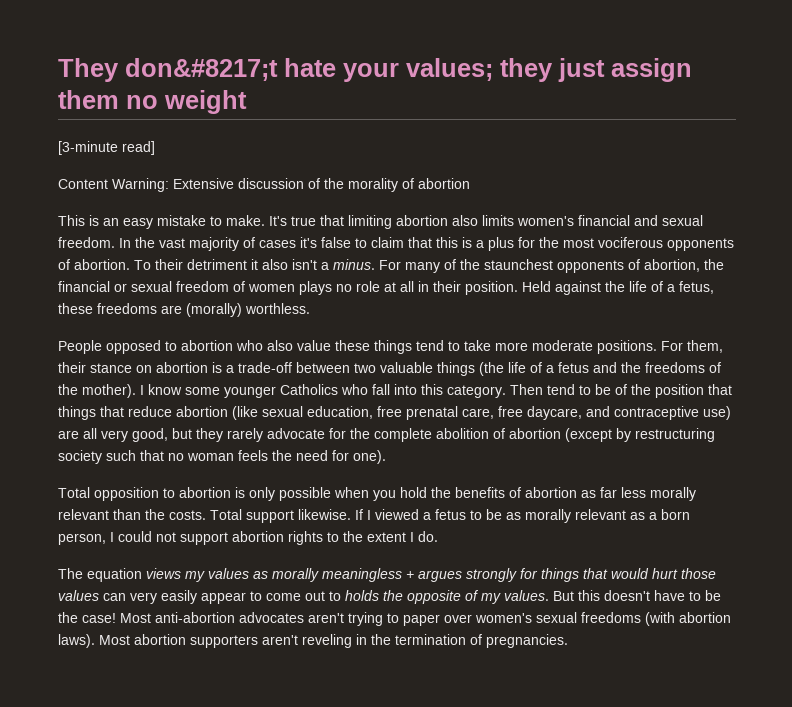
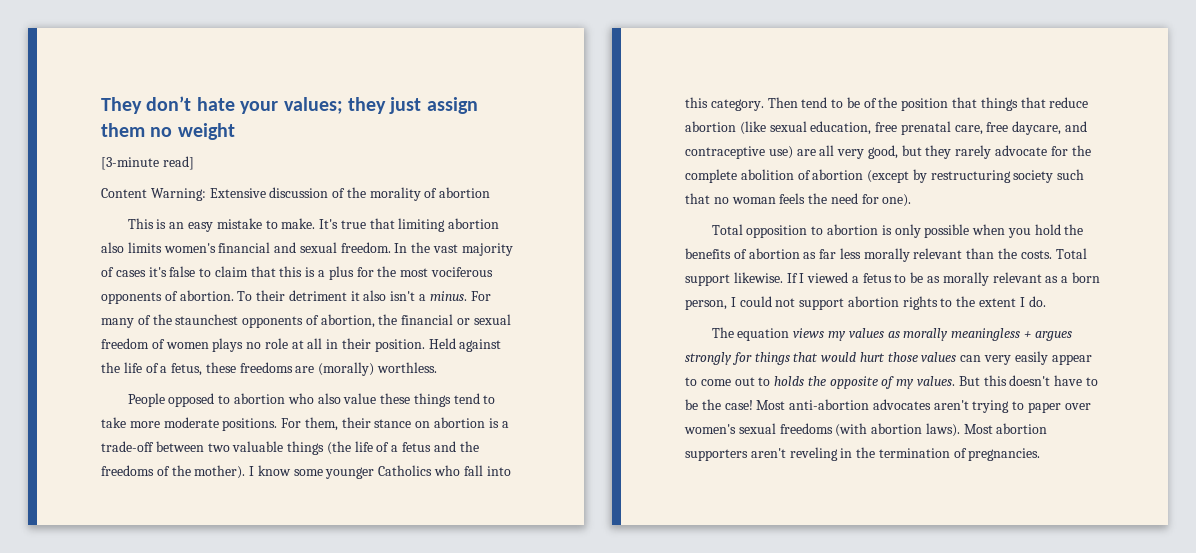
- They don&#8217;t hate your values; they just assign them no weight
+ They don’t hate your values; they just assign them no weight

